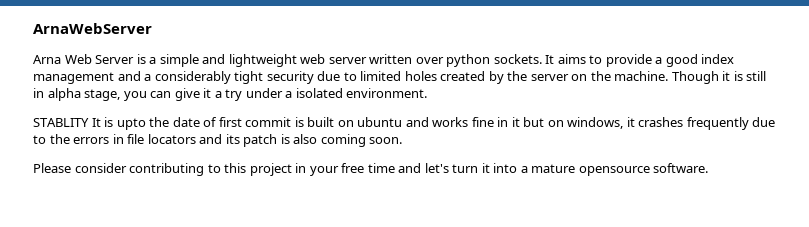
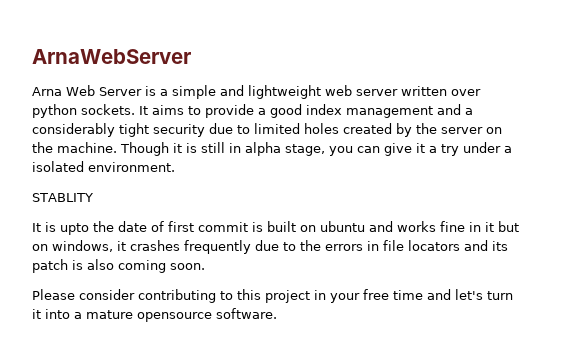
- STABLITY It is upto the date of first commit is built on ubuntu and works fine in it but on windows, it crashes frequently due to the errors in file locators and its patch is also coming soon.
+ STABLITY
+ It is upto the date of first commit is built on ubuntu and works fine in it but on windows, it crashes frequently due to the errors in file locators and its patch is also coming soon.

